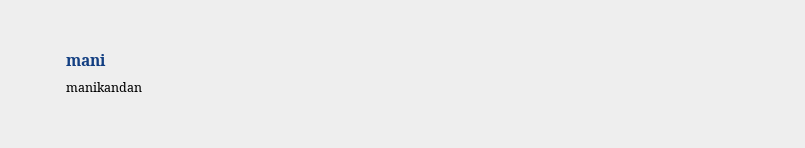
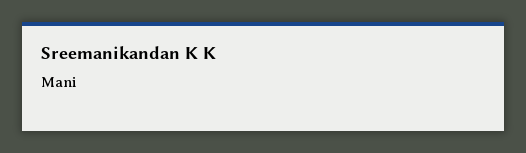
- mani
- manikandan
+ Sreemanikandan K K
+ Mani

